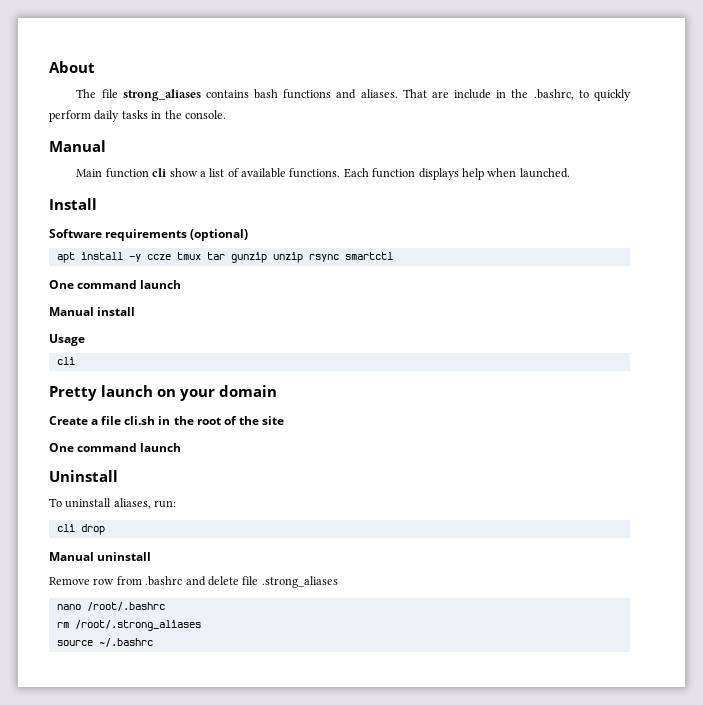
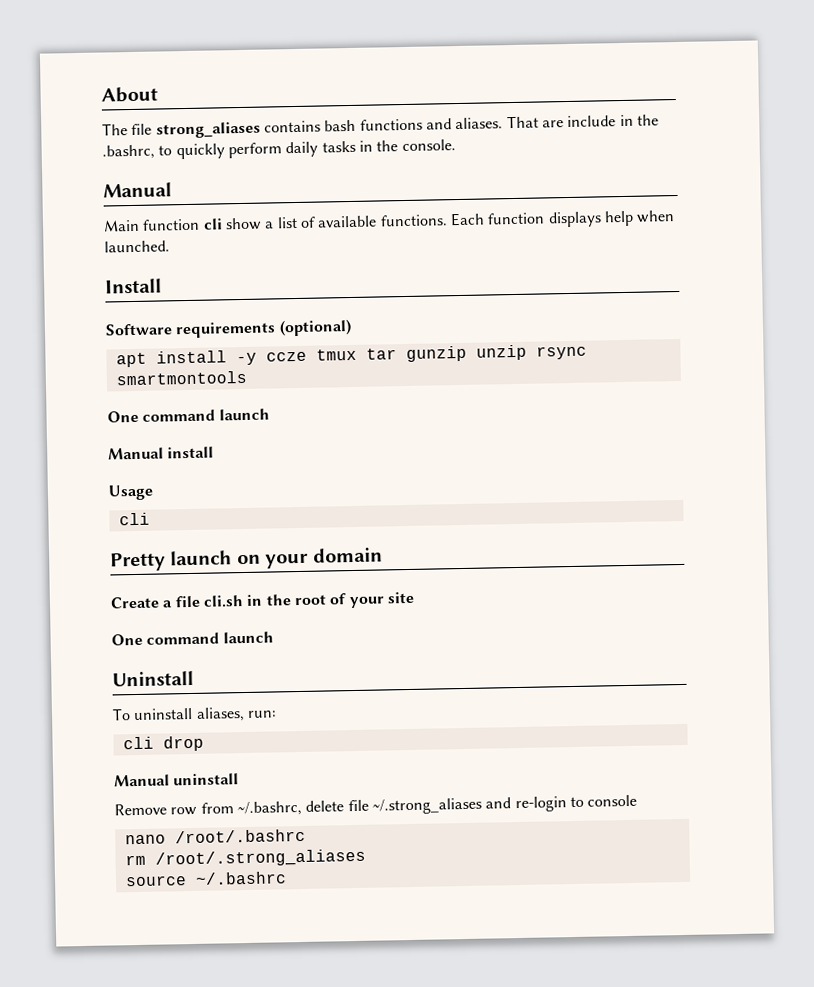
- apt install -y ccze tmux tar gunzip unzip rsync smartctl
+ apt install -y ccze tmux tar gunzip unzip rsync smartmontools
- Create a file cli.sh in the root of the site
+ Create a file cli.sh in the root of your site
- Remove row from .bashrc and delete file .strong_aliases
+ Remove row from ~/.bashrc, delete file ~/.strong_aliases and re-login to console

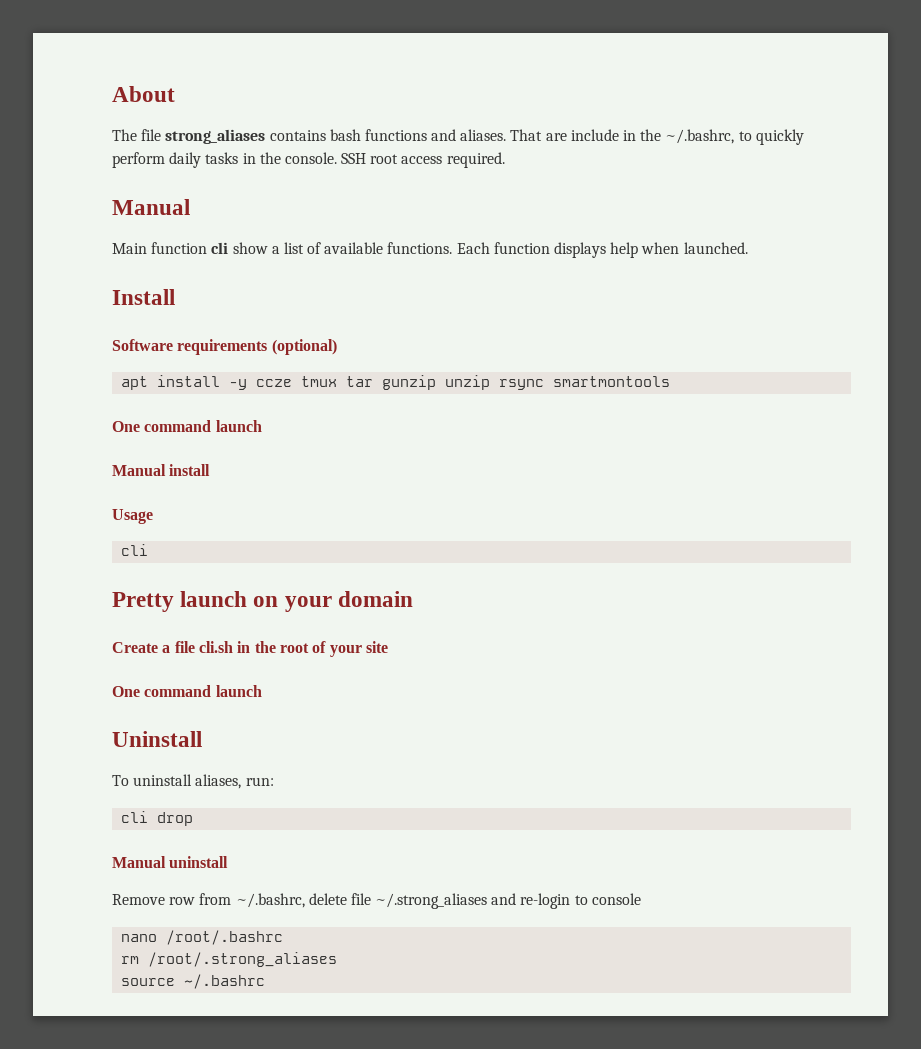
- That are include in the .bashrc, to quickly perform daily tasks in the console.
+ That are include in the ~/.bashrc, to quickly perform daily tasks in the console. SSH root access required.

